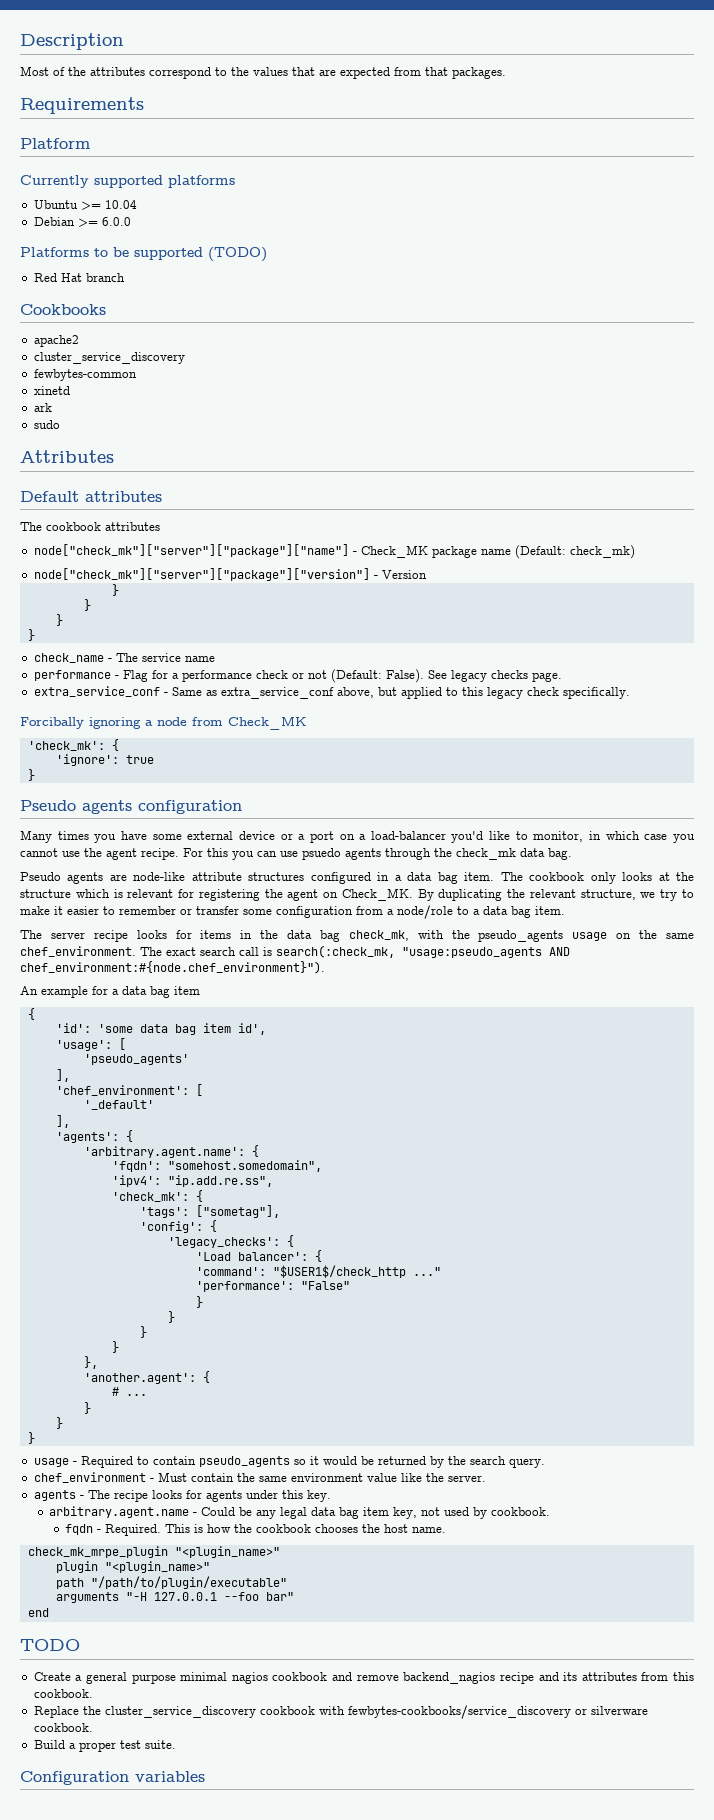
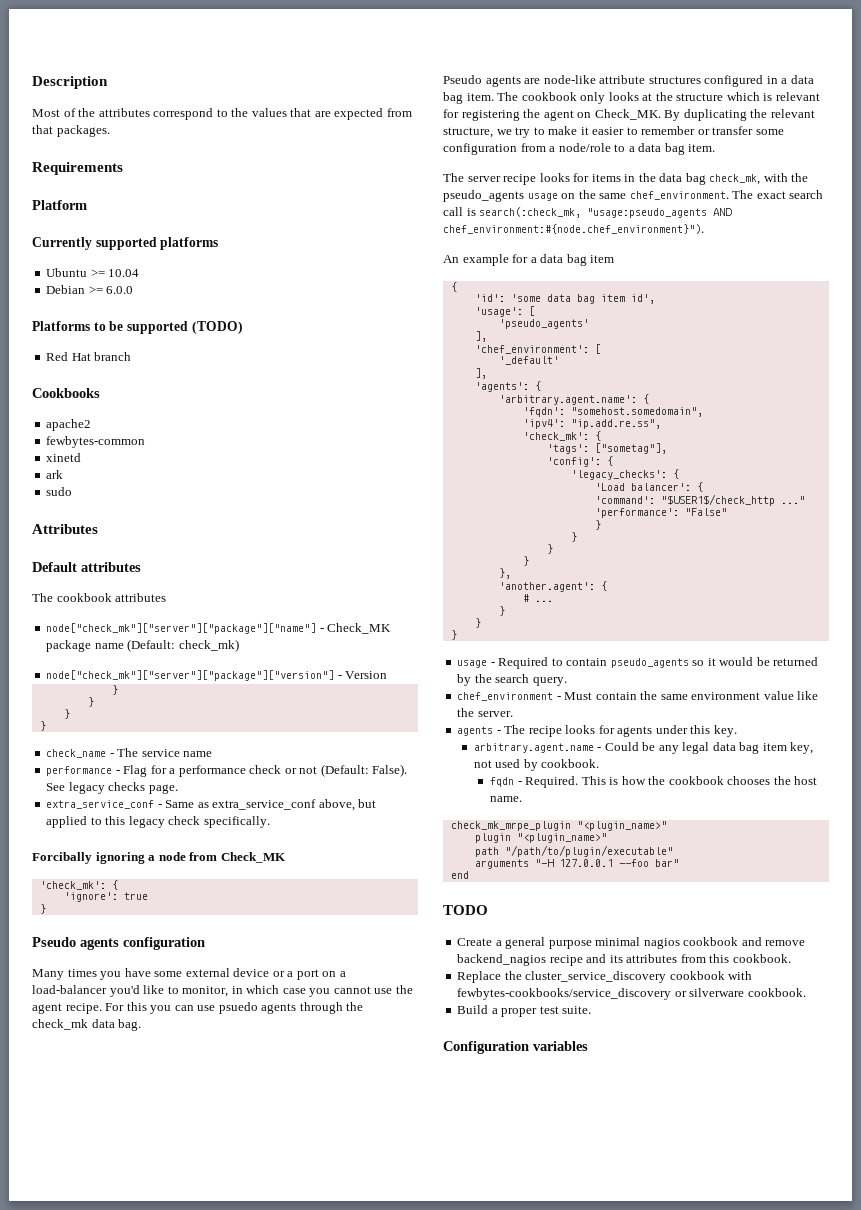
  apache2
- cluster_service_discovery

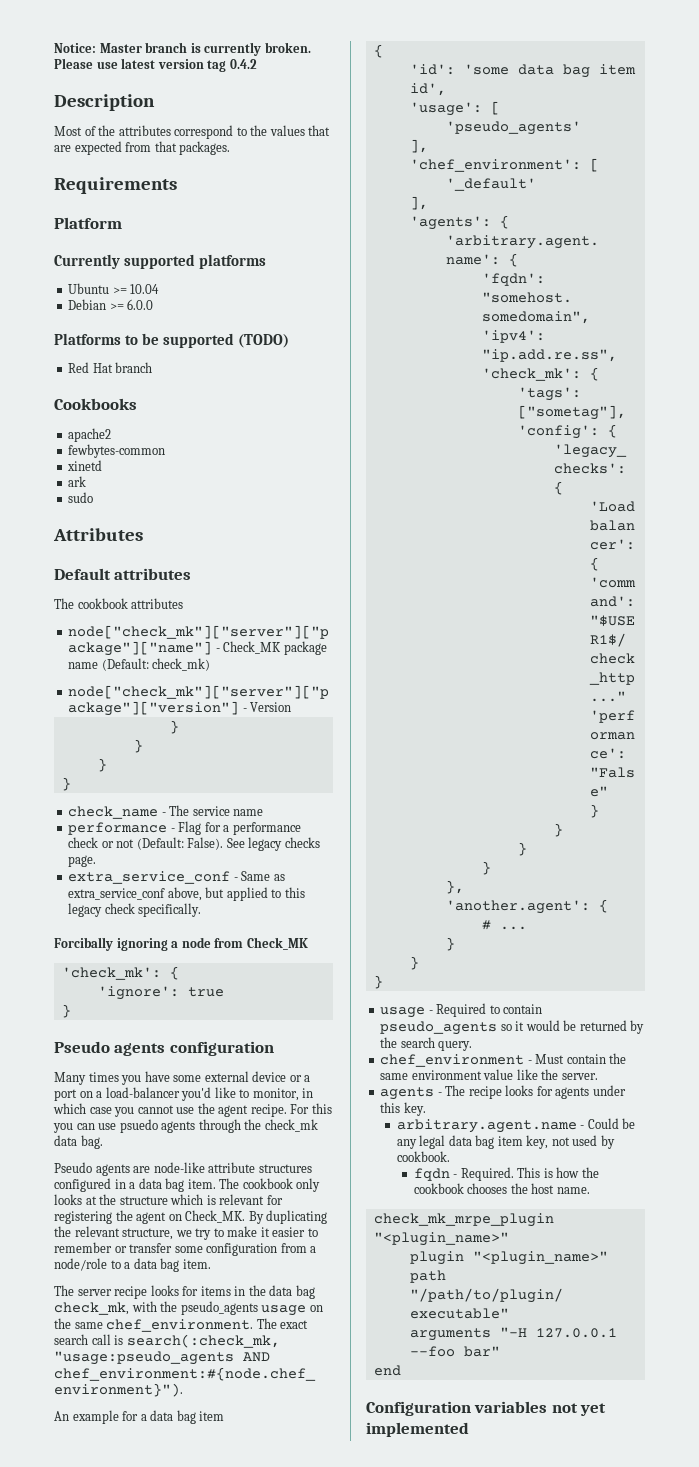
+ Notice: Master branch is currently broken. Please use latest version tag 0.4.2
- TODO
- Create a general purpose minimal nagios cookbook and remove backend_nagios recipe and its attributes from this cookbook.
- Replace the cluster_service_discovery cookbook with fewbytes-cookbooks/service_discovery or silverware cookbook.
- Build a proper test suite.
- Configuration variables
+ Configuration variables not yet implemented

